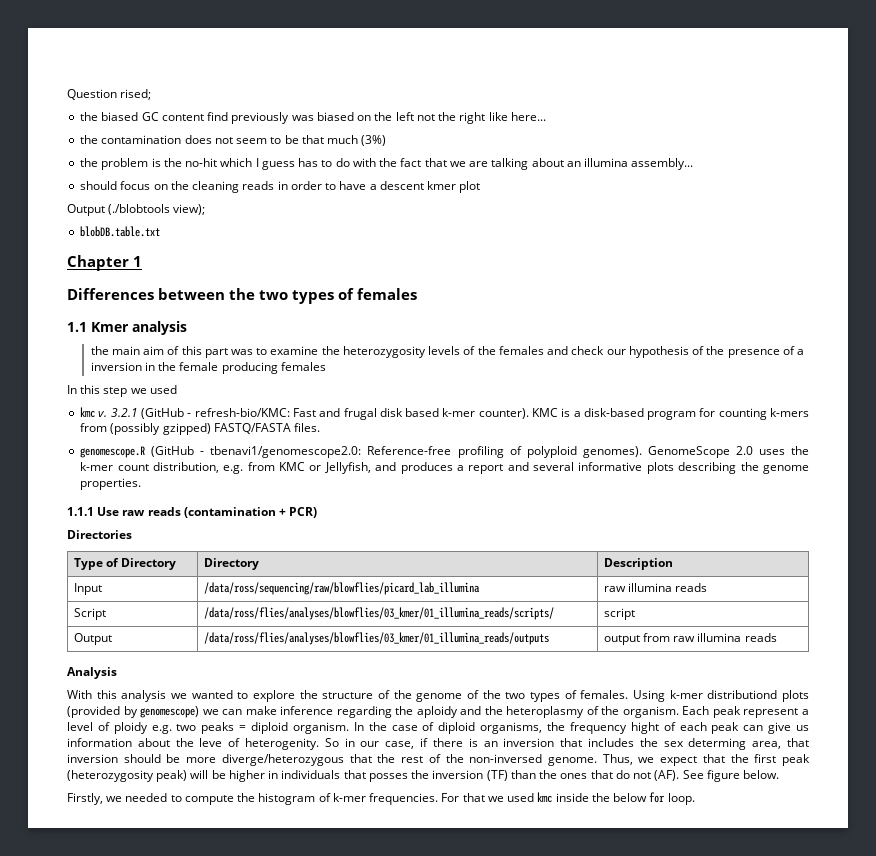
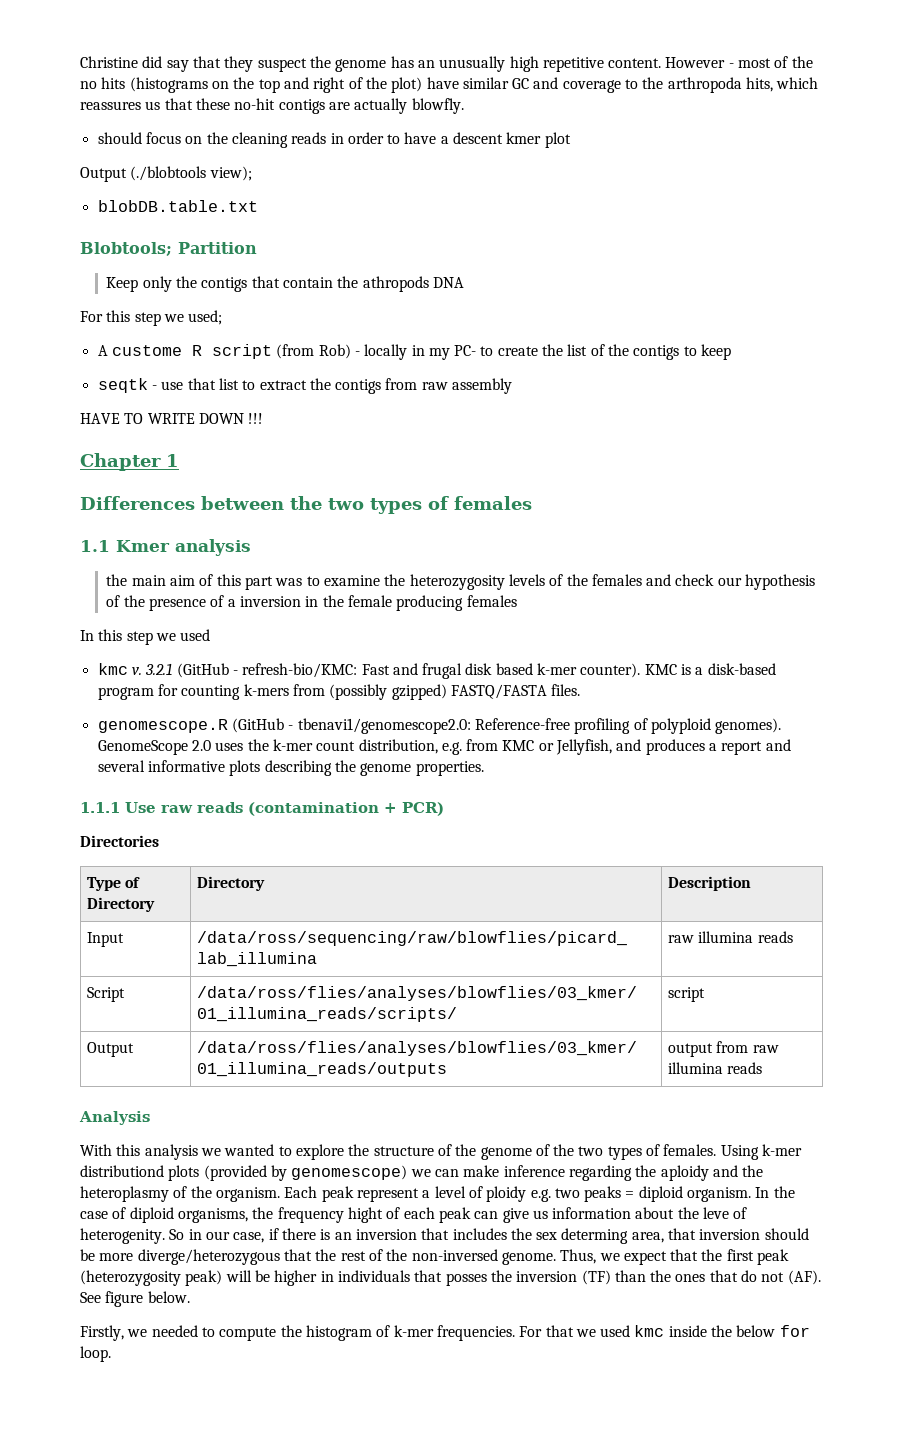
- Question rised;
- the biased GC content find previously was biased on the left not the right like here...
- the contamination does not seem to be that much (3%)
- the problem is the no-hit which I guess has to do with the fact that we are talking about an illumina assembly...
+ Christine did say that they suspect the genome has an unusually high repetitive content. However - most of the no hits (histograms on the top and right of the plot) have similar GC and coverage to the arthropoda hits, which reassures us that these no-hit contigs are actually blowfly.
+ Blobtools; Partition
+ Keep only the contigs that contain the athropods DNA
+ For this step we used;
+ A custome R script (from Rob) - locally in my PC- to create the list of the contigs to keep
+ seqtk - use that list to extract the contigs from raw assembly
+ HAVE TO WRITE DOWN !!!

